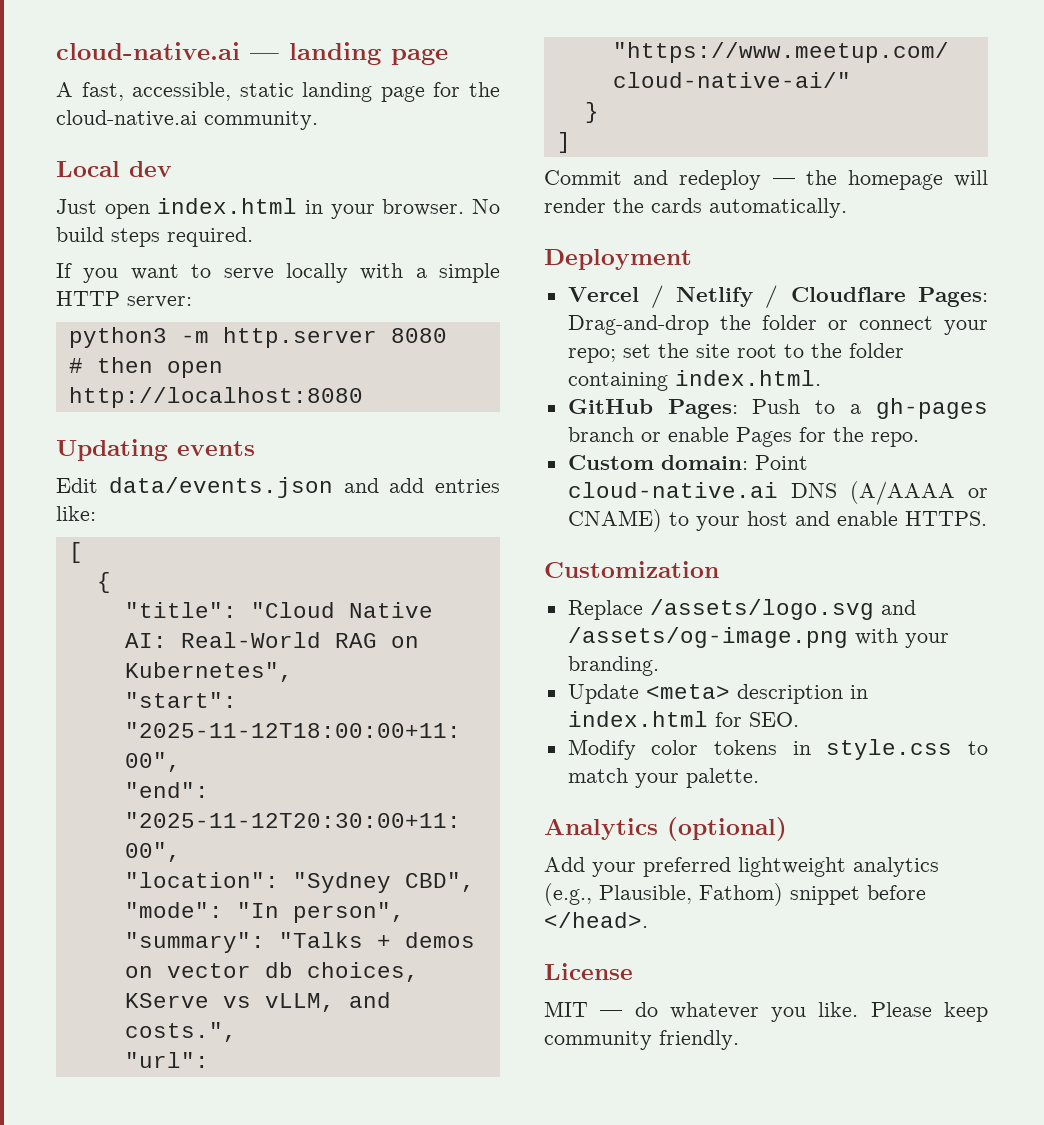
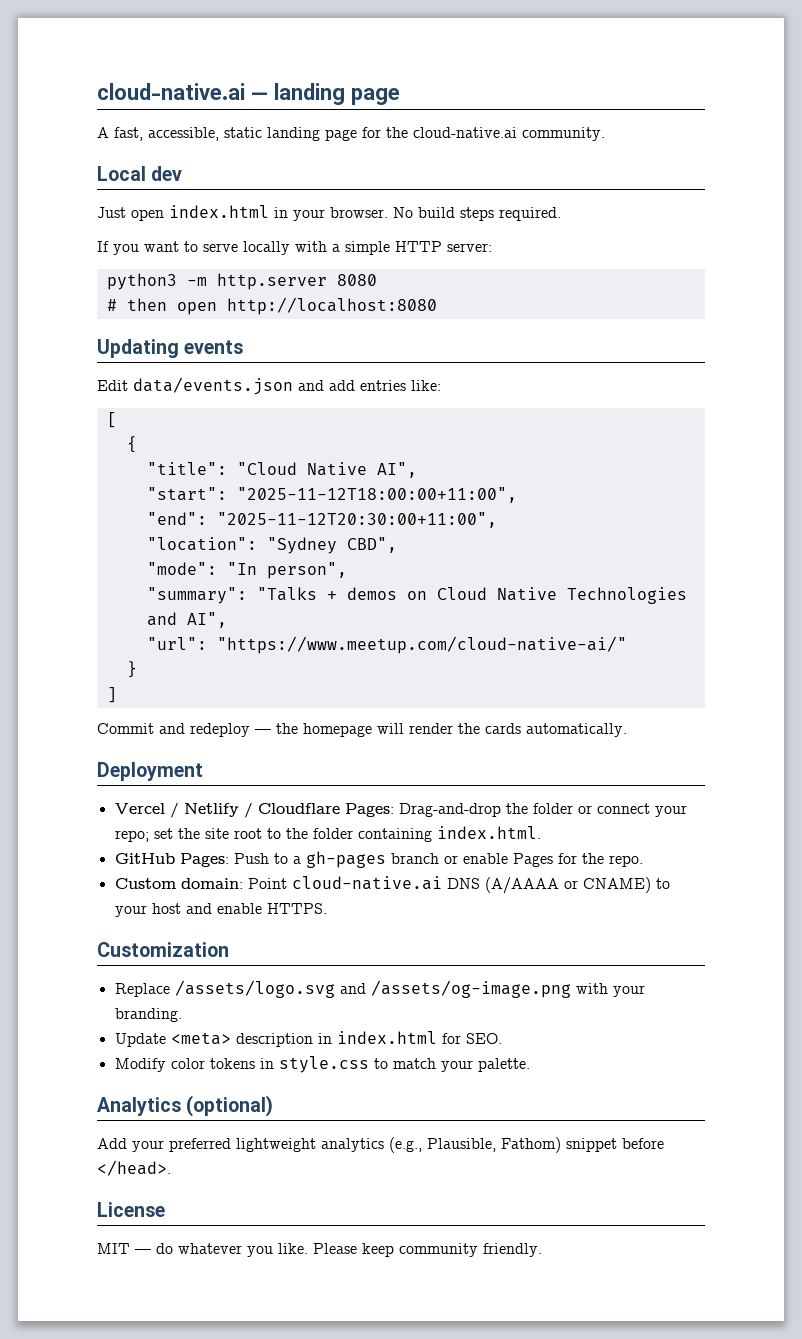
- "title": "Cloud Native AI: Real-World RAG on Kubernetes",
+ "title": "Cloud Native AI",
- "summary": "Talks + demos on vector db choices, KServe vs vLLM, and costs.",
+ "summary": "Talks + demos on Cloud Native Technologies and AI",

